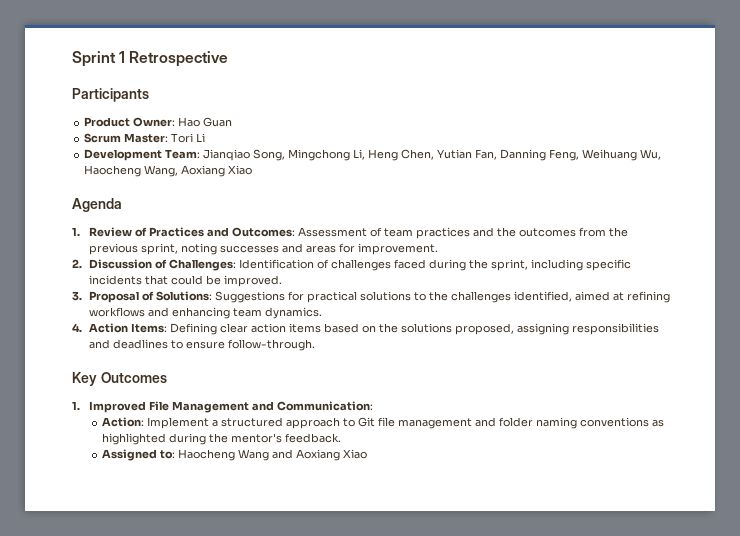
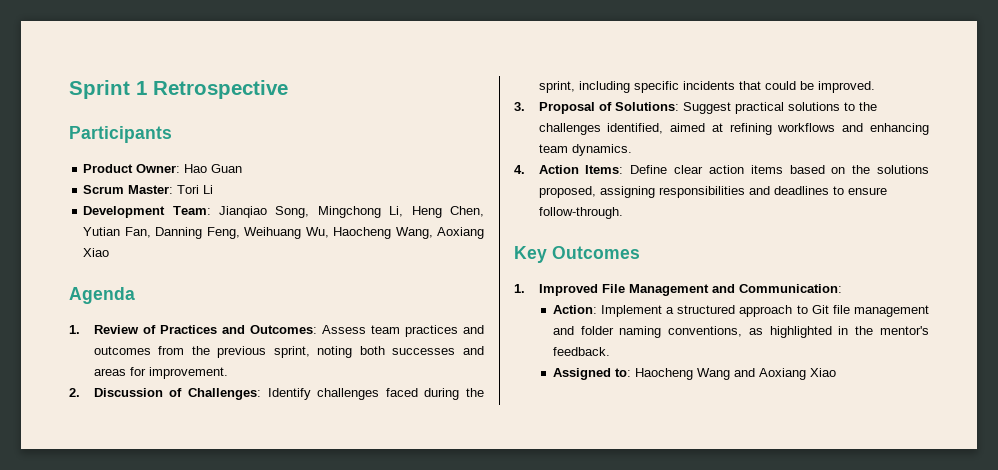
- 1. Review of Practices and Outcomes: Assessment of team practices and the outcomes from the previous sprint, noting successes and areas for improvement.
+ 1. Review of Practices and Outcomes: Assess team practices and outcomes from the previous sprint, noting both successes and areas for improvement.
- 2. Discussion of Challenges: Identification of challenges faced during the sprint, including specific incidents that could be improved.
+ 2. Discussion of Challenges: Identify challenges faced during the sprint, including specific incidents that could be improved.
- 3. Proposal of Solutions: Suggestions for practical solutions to the challenges identified, aimed at refining workflows and enhancing team dynamics.
+ 3. Proposal of Solutions: Suggest practical solutions to the challenges identified, aimed at refining workflows and enhancing team dynamics.
- 4. Action Items: Defining clear action items based on the solutions proposed, assigning responsibilities and deadlines to ensure follow-through.
+ 4. Action Items: Define clear action items based on the solutions proposed, assigning responsibilities and deadlines to ensure follow-through.
- Action: Implement a structured approach to Git file management and folder naming conventions as highlighted during the mentor's feedback.
+ Action: Implement a structured approach to Git file management and folder naming conventions, as highlighted in the mentor's feedback.

